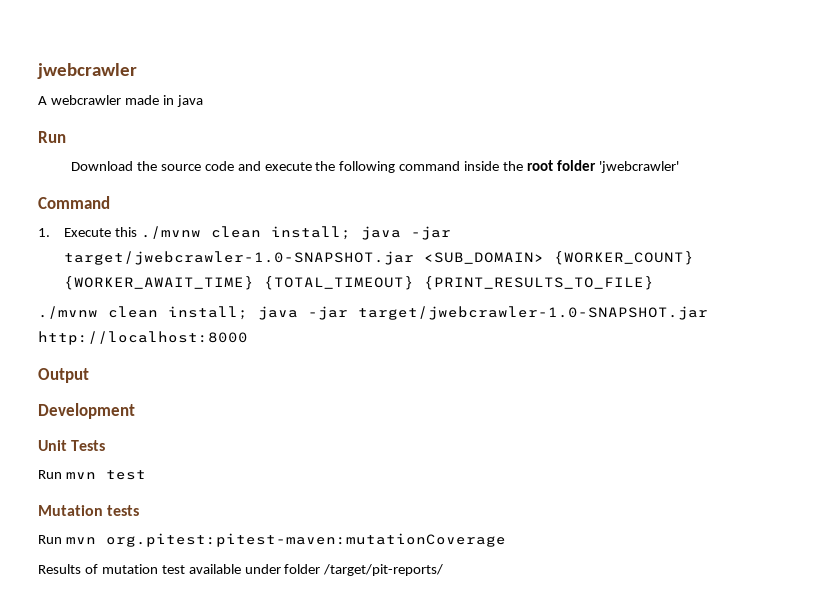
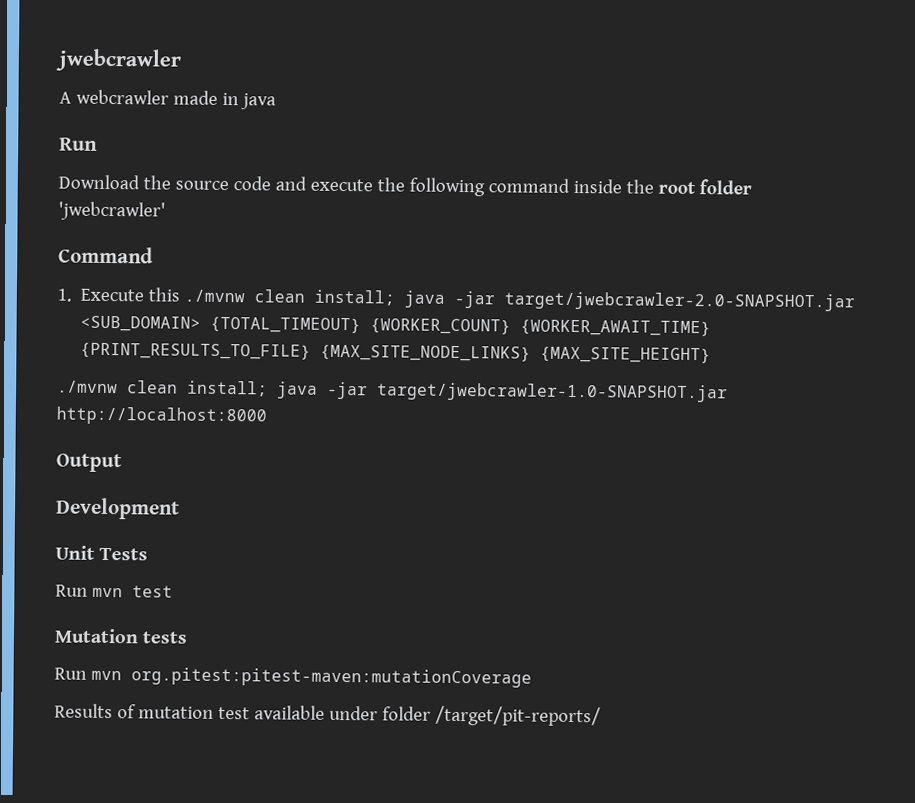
- 1. Execute this ./mvnw clean install; java -jar target/jwebcrawler-1.0-SNAPSHOT.jar <SUB_DOMAIN> {WORKER_COUNT} {WORKER_AWAIT_TIME} {TOTAL_TIMEOUT} {PRINT_RESULTS_TO_FILE}
+ 1. Execute this ./mvnw clean install; java -jar target/jwebcrawler-2.0-SNAPSHOT.jar <SUB_DOMAIN> {TOTAL_TIMEOUT} {WORKER_COUNT} {WORKER_AWAIT_TIME} {PRINT_RESULTS_TO_FILE} {MAX_SITE_NODE_LINKS} {MAX_SITE_HEIGHT}

